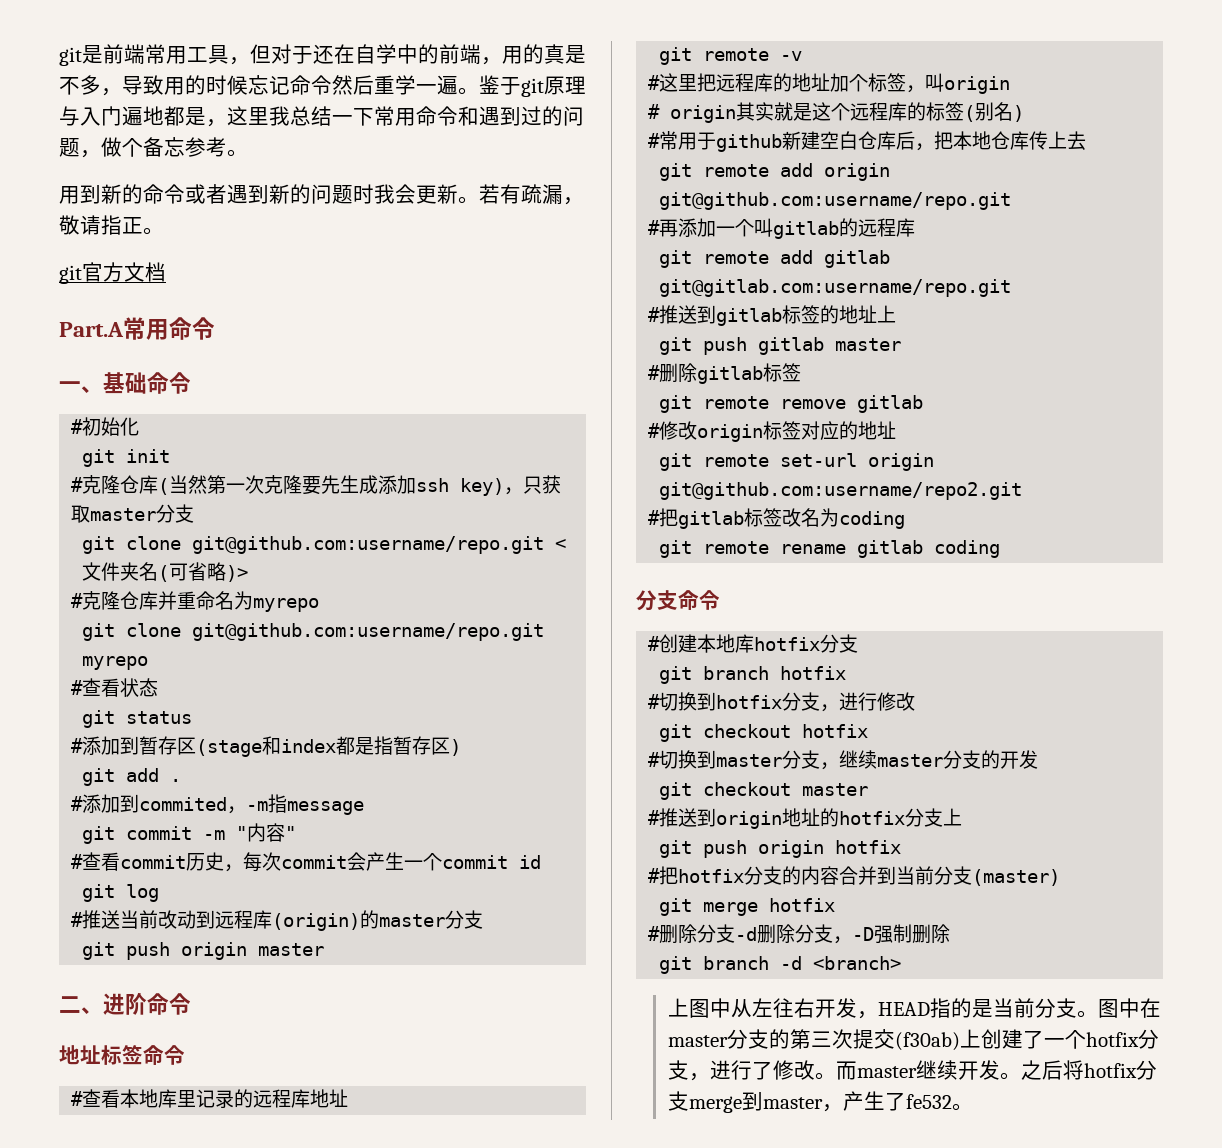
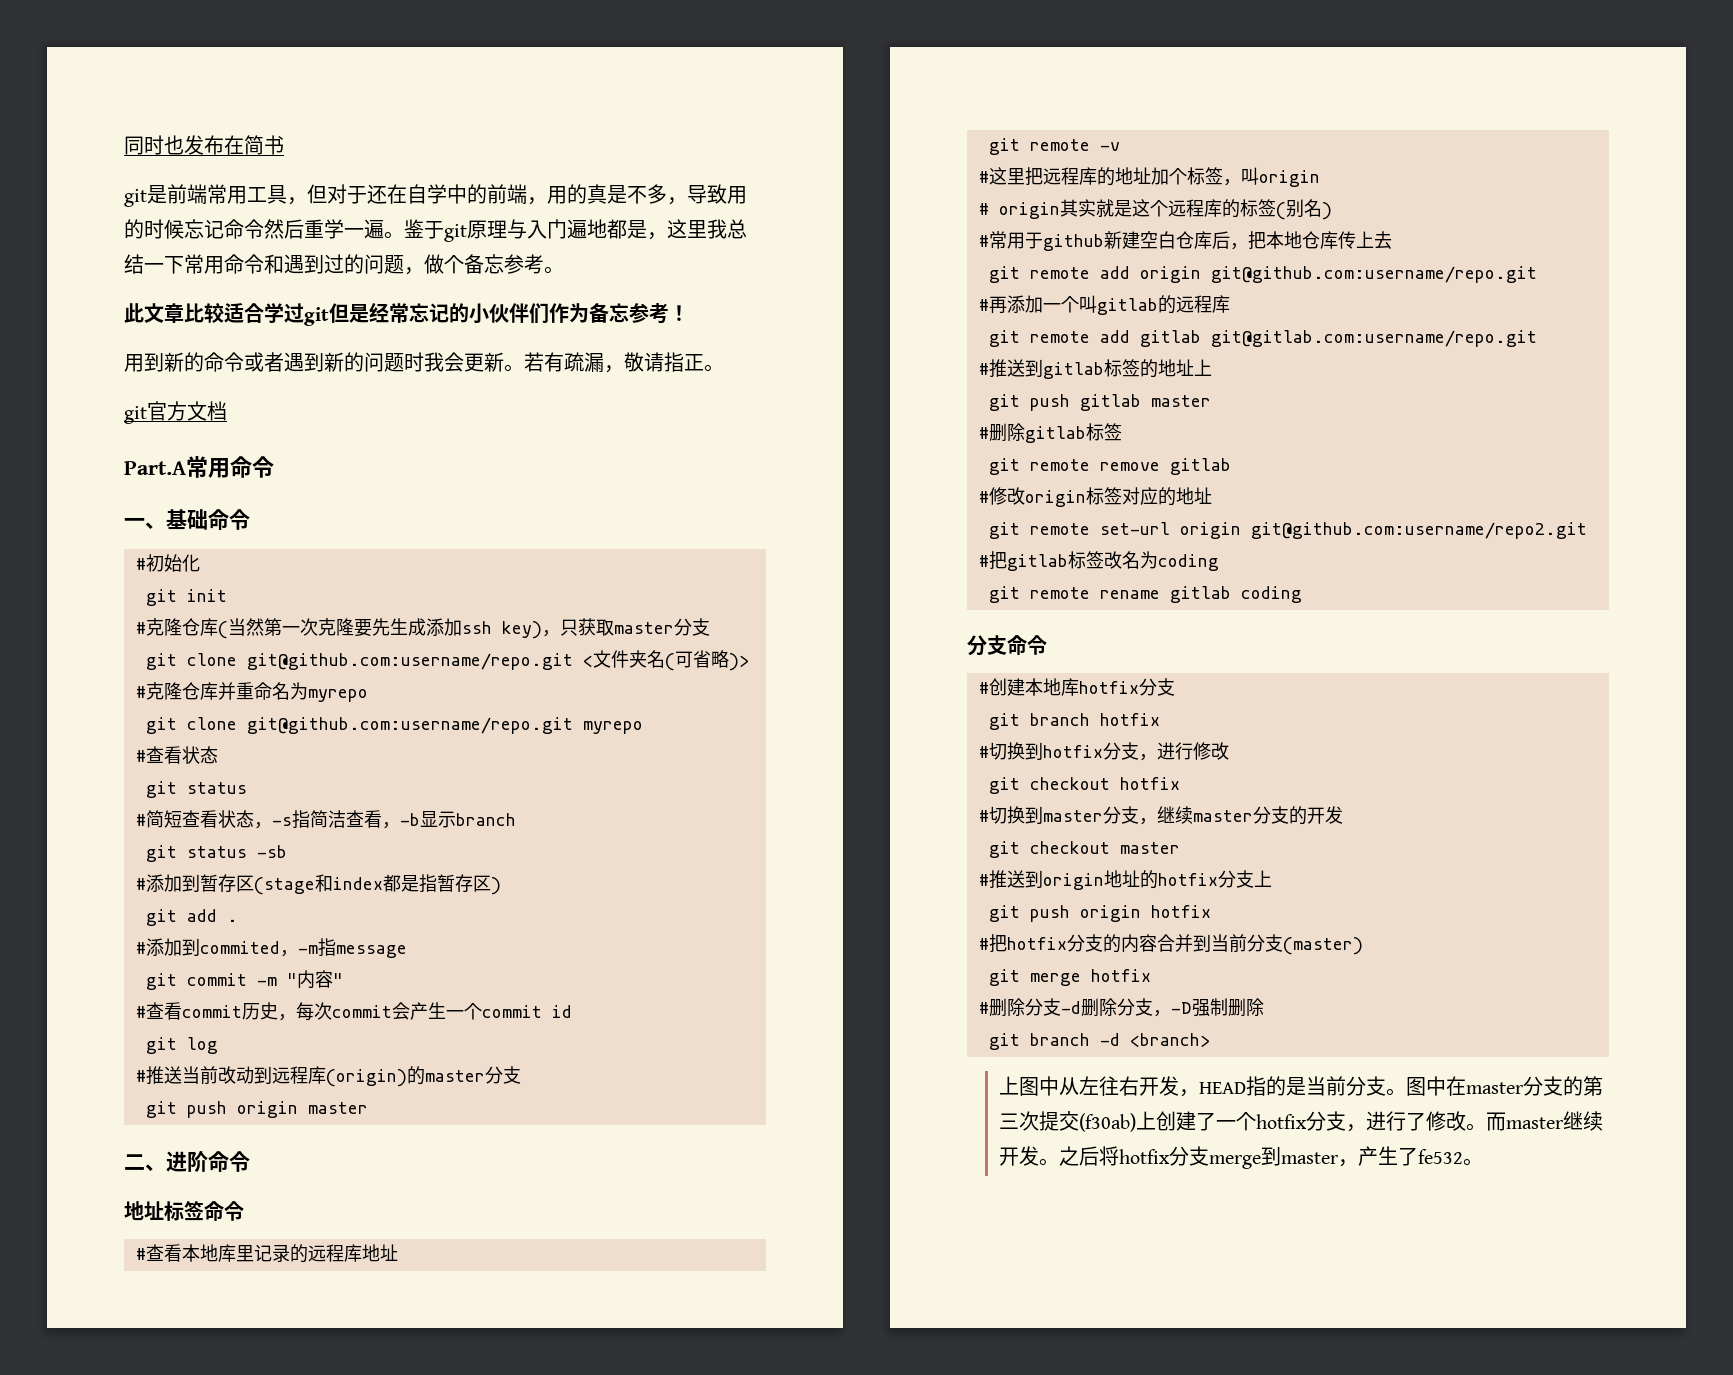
+ 同时也发布在简书
+ 此文章比较适合学过git但是经常忘记的小伙伴们作为备忘参考！
+ #简短查看状态，-s指简洁查看，-b显示branch
+ git status -sb

